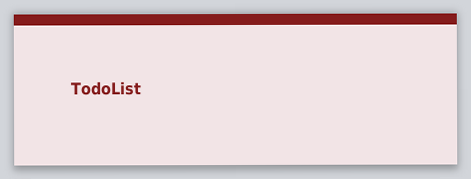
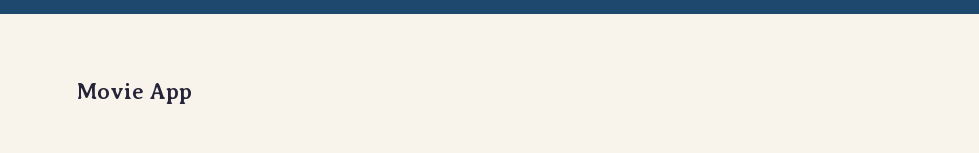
- TodoList
+ Movie App

